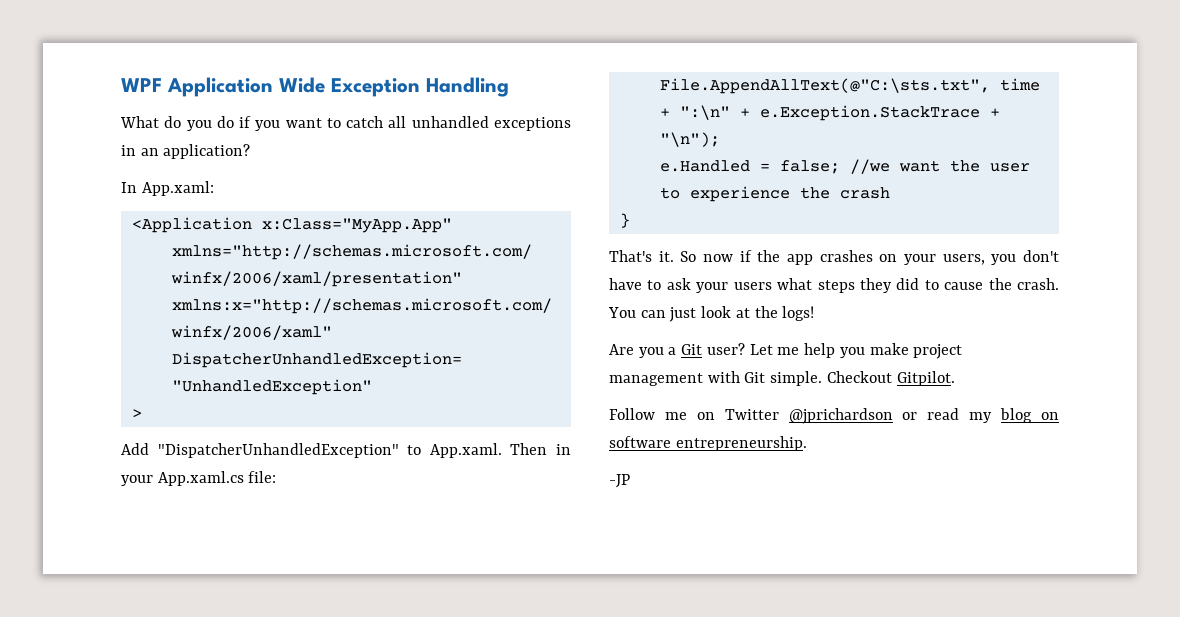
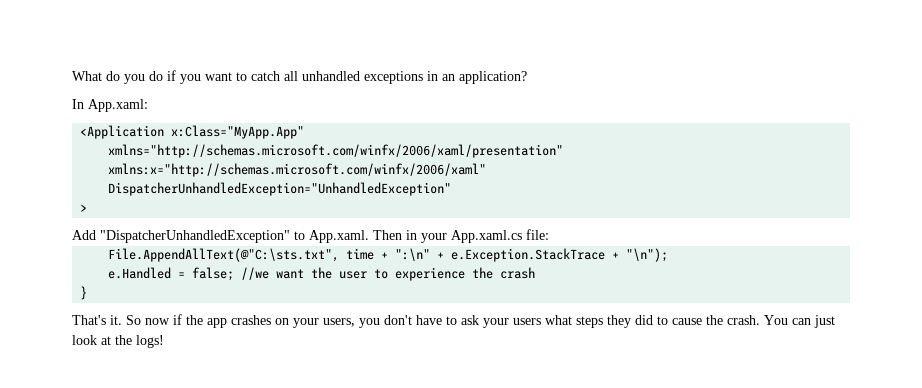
- WPF Application Wide Exception Handling
- Are you a Git user? Let me help you make project management with Git simple. Checkout Gitpilot.
- Follow me on Twitter @jprichardson or read my blog on software entrepreneurship.
- -JP

